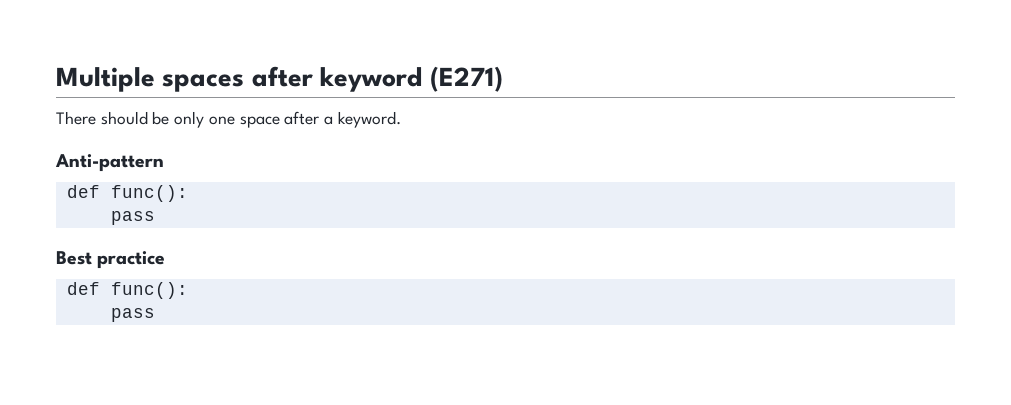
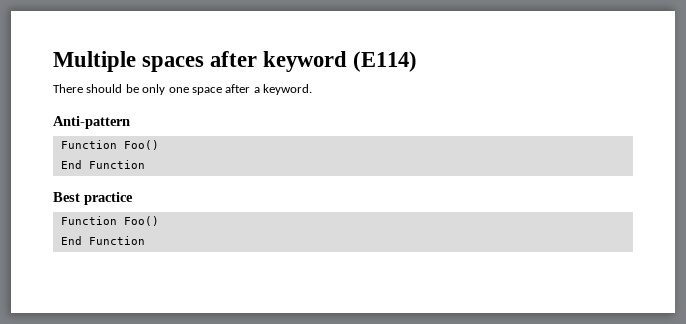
- Multiple spaces after keyword (E271)
+ Multiple spaces after keyword (E114)
  Anti-pattern
- def func():
- pass
+ Function Foo()
+ End Function
  Best practice
- def func():
- pass
+ Function Foo()
+ End Function

